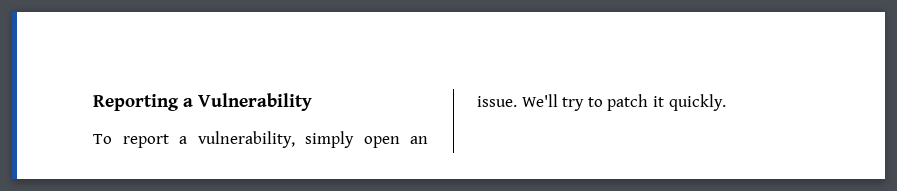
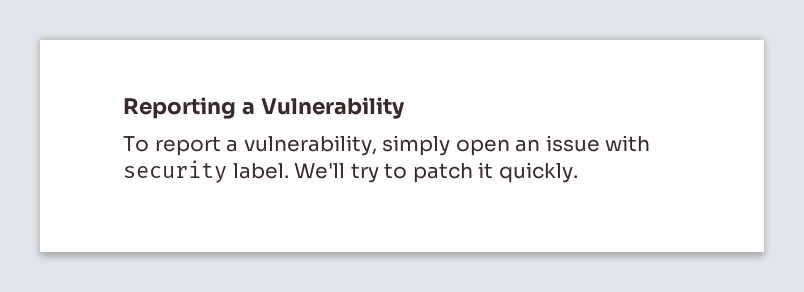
- To report a vulnerability, simply open an issue.
+ To report a vulnerability, simply open an issue with security label.

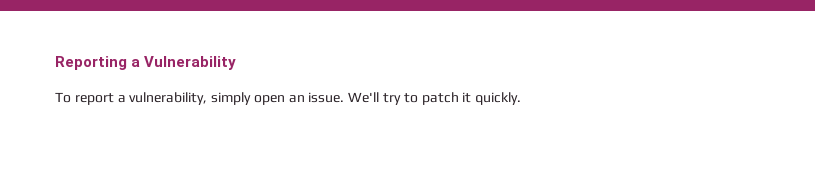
- To report a vulnerability, simply open an issue with security label.
+ To report a vulnerability, simply open an issue.

